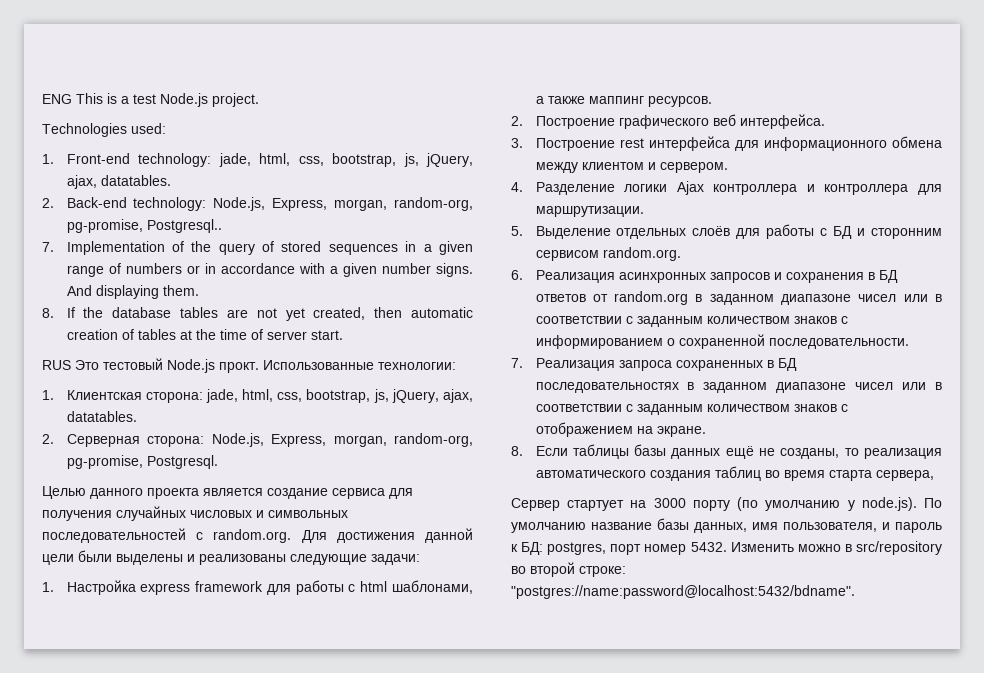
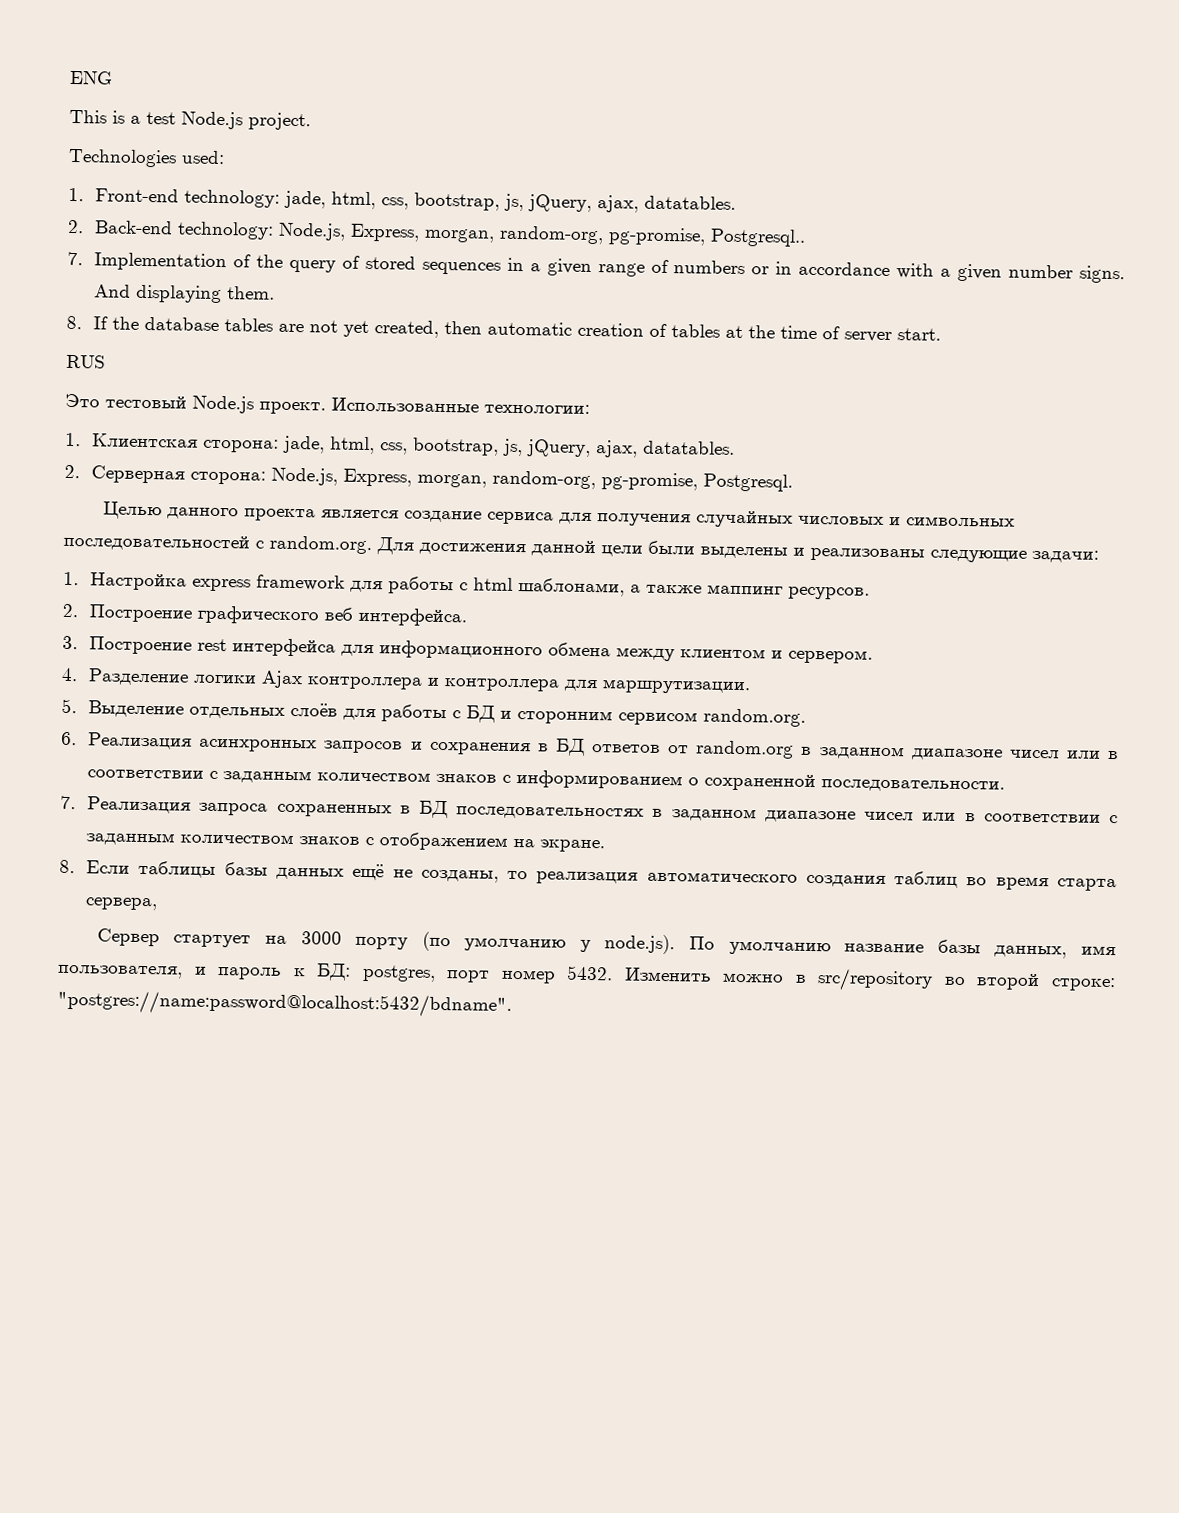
- ENG This is a test Node.js project.
+ ENG
+ This is a test Node.js project.
- RUS Это тестовый Node.js прокт.
+ RUS
+ Это тестовый Node.js проект.

